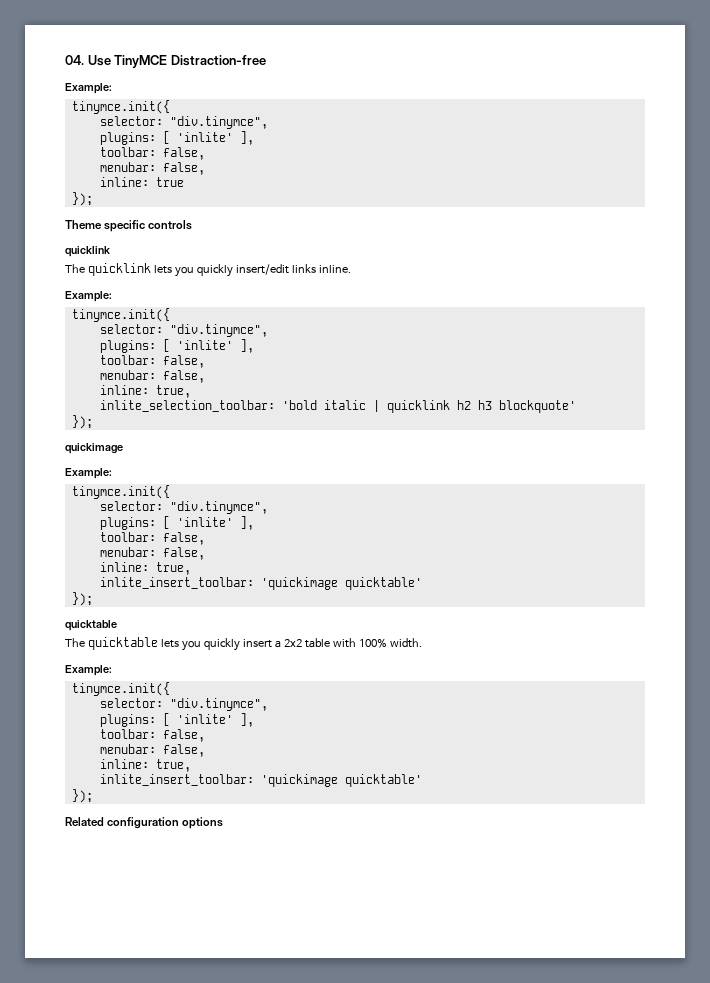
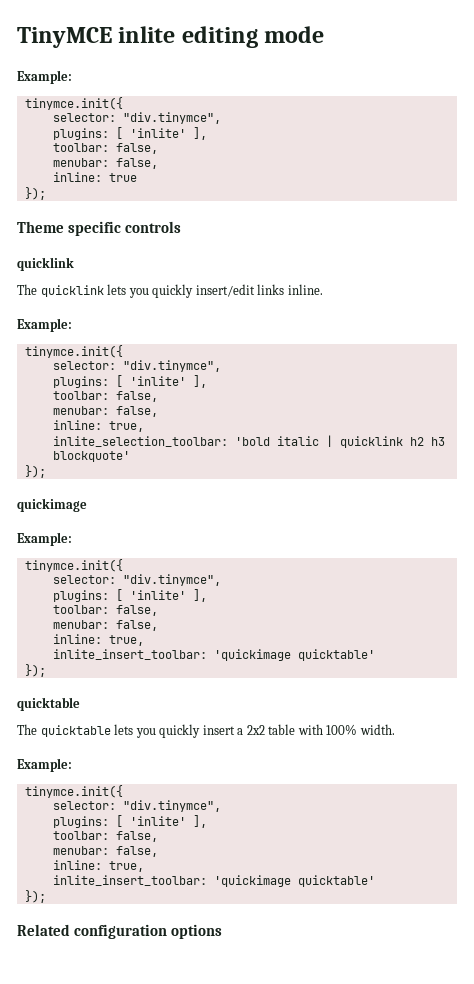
- 04. Use TinyMCE Distraction-free
+ TinyMCE inlite editing mode

